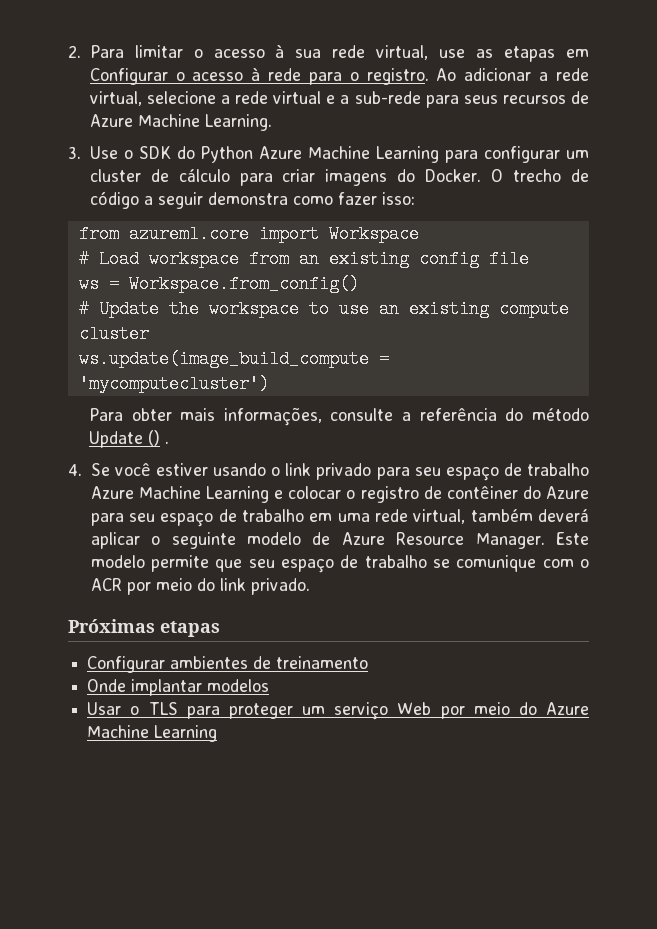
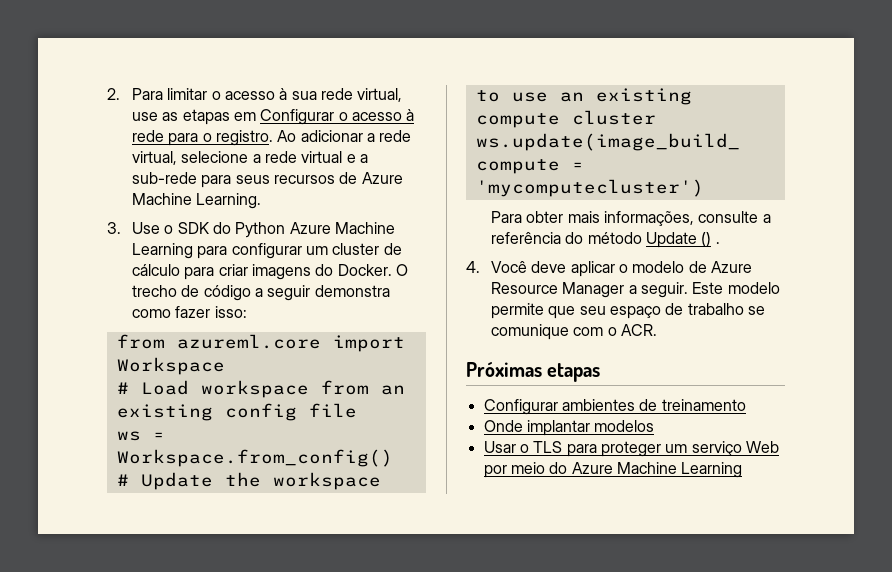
- 4. Se você estiver usando o link privado para seu espaço de trabalho Azure Machine Learning e colocar o registro de contêiner do Azure para seu espaço de trabalho em uma rede virtual, também deverá aplicar o seguinte modelo de Azure Resource Manager.
+ 4. Você deve aplicar o modelo de Azure Resource Manager a seguir.
- Este modelo permite que seu espaço de trabalho se comunique com o ACR por meio do link privado.
+ Este modelo permite que seu espaço de trabalho se comunique com o ACR.

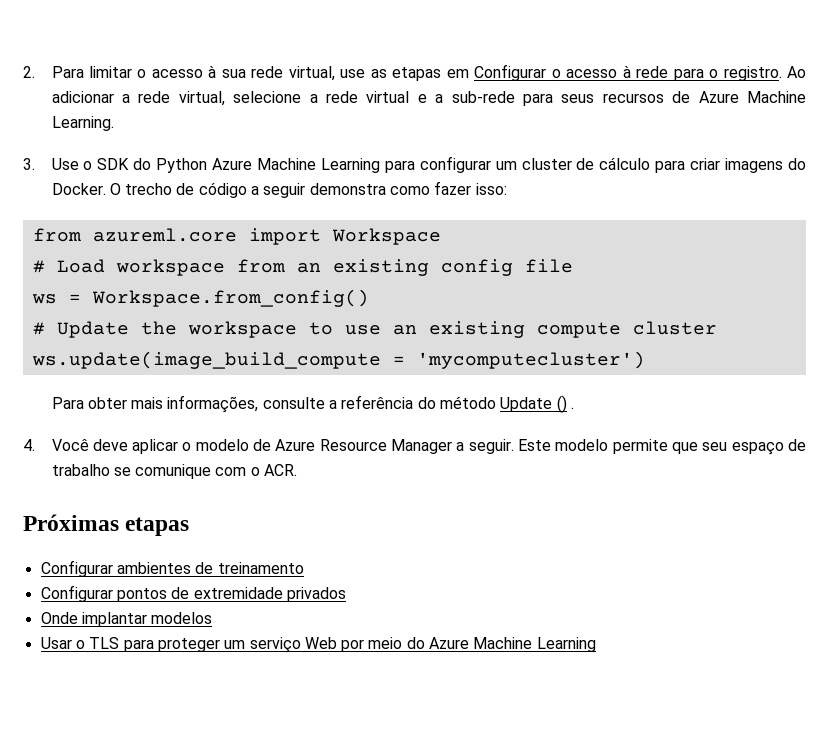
+ Configurar pontos de extremidade privados

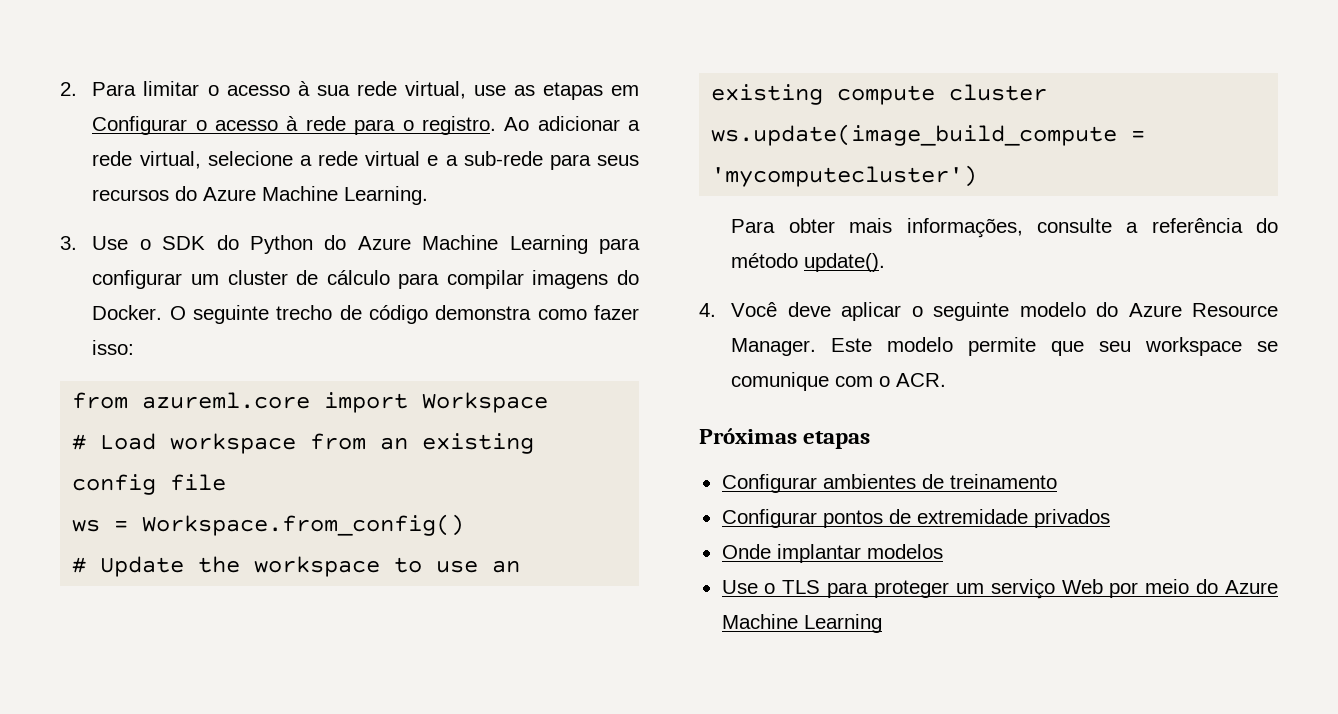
- Ao adicionar a rede virtual, selecione a rede virtual e a sub-rede para seus recursos de Azure Machine Learning.
+ Ao adicionar a rede virtual, selecione a rede virtual e a sub-rede para seus recursos do Azure Machine Learning.
- 3. Use o SDK do Python Azure Machine Learning para configurar um cluster de cálculo para criar imagens do Docker.
+ 3. Use o SDK do Python do Azure Machine Learning para configurar um cluster de cálculo para compilar imagens do Docker.
- O trecho de código a seguir demonstra como fazer isso:
+ O seguinte trecho de código demonstra como fazer isso:
- Para obter mais informações, consulte a referência do método Update () .
+ Para obter mais informações, consulte a referência do método update().
- 4. Você deve aplicar o modelo de Azure Resource Manager a seguir.
+ 4. Você deve aplicar o seguinte modelo do Azure Resource Manager.
- Este modelo permite que seu espaço de trabalho se comunique com o ACR.
+ Este modelo permite que seu workspace se comunique com o ACR.
- Usar o TLS para proteger um serviço Web por meio do Azure Machine Learning
+ Use o TLS para proteger um serviço Web por meio do Azure Machine Learning

